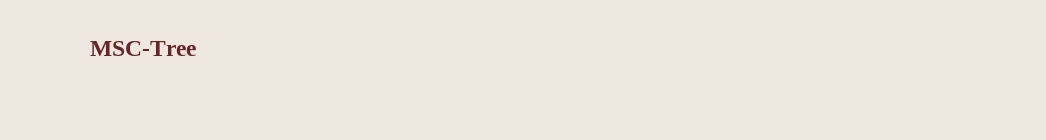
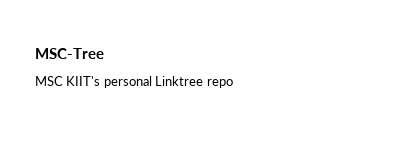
+ MSC KIIT's personal Linktree repo

